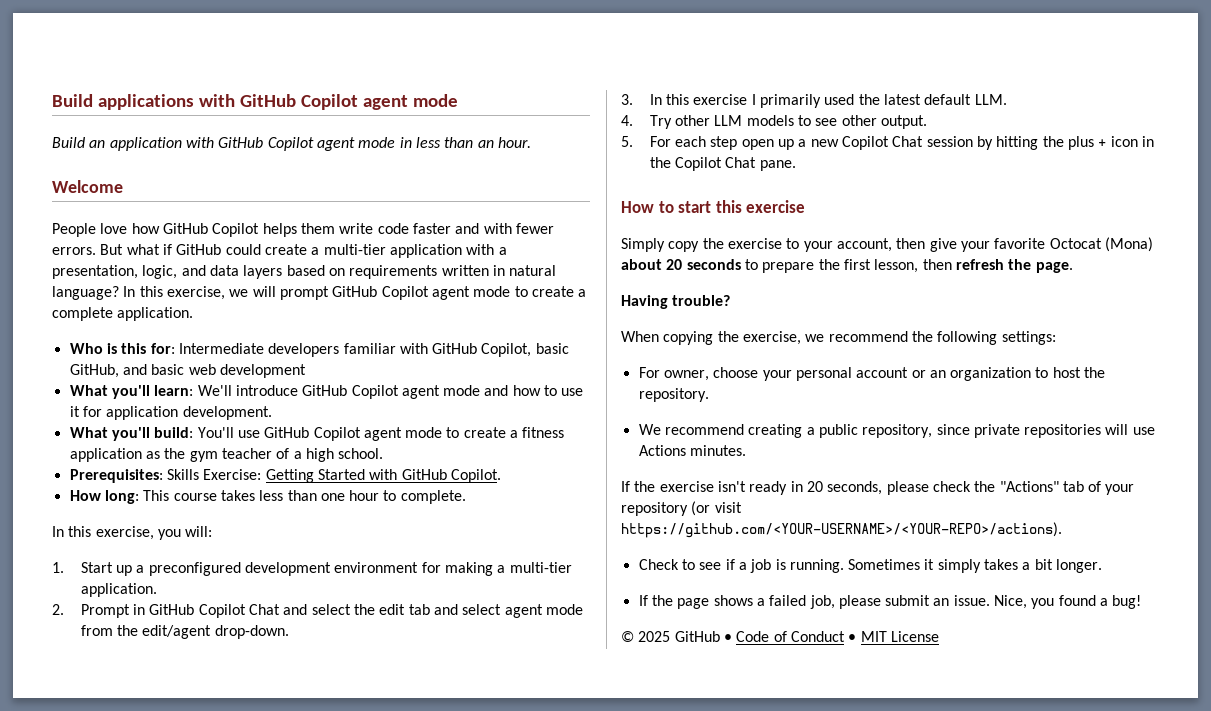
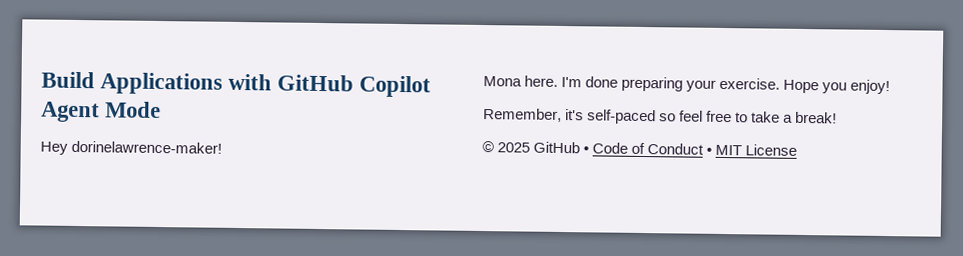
- Build applications with GitHub Copilot agent mode
- Build an application with GitHub Copilot agent mode in less than an hour.
- Welcome
- People love how GitHub Copilot helps them write code faster and with fewer errors. But what if GitHub could create a multi-tier application with a presentation, logic, and data layers based on requirements written in natural language? In this exercise, we will prompt GitHub Copilot agent mode to create a complete application.
- Who is this for: Intermediate developers familiar with GitHub Copilot, basic GitHub, and basic web development
- What you'll learn: We'll introduce GitHub Copilot agent mode and how to use it for application development.
- What you'll build: You'll use GitHub Copilot agent mode to create a fitness application as the gym teacher of a high school.
- Prerequisites: Skills Exercise: Getting Started with GitHub Copilot.
- How long: This course takes less than one hour to complete.
- In this exercise, you will:
- 1. Start up a preconfigured development environment for making a multi-tier application.
- 2. Prompt in GitHub Copilot Chat and select the edit tab and select agent mode from the edit/agent drop-down.
- 3. In this exercise I primarily used the latest default LLM.
- 4. Try other LLM models to see other output.
- 5. For each step open up a new Copilot Chat session by hitting the plus + icon in the Copilot Chat pane.
- How to start this exercise
- Simply copy the exercise to your account, then give your favorite Octocat (Mona) about 20 seconds to prepare the first lesson, then refresh the page.
- Having trouble?
- When copying the exercise, we recommend the following settings:
- For owner, choose your personal account or an organization to host the repository.
- We recommend creating a public repository, since private repositories will use Actions minutes.
- If the exercise isn't ready in 20 seconds, please check the "Actions" tab of your repository (or visit https://github.com/<YOUR-USERNAME>/<YOUR-REPO>/actions).
- Check to see if a job is running. Sometimes it simply takes a bit longer.
- If the page shows a failed job, please submit an issue. Nice, you found a bug!
+ Build Applications with GitHub Copilot Agent Mode
+ Hey dorinelawrence-maker!
+ Mona here. I'm done preparing your exercise. Hope you enjoy!
+ Remember, it's self-paced so feel free to take a break!

